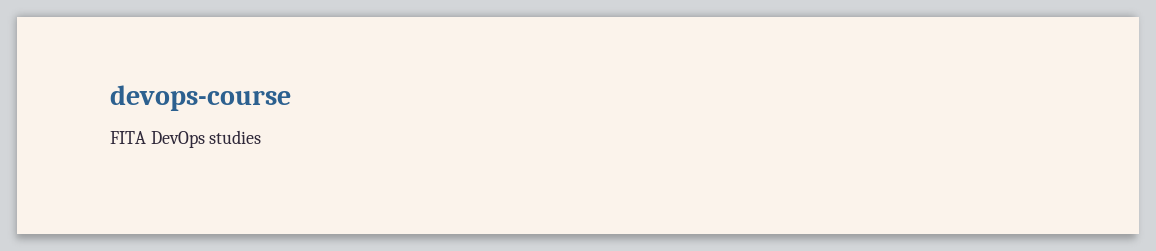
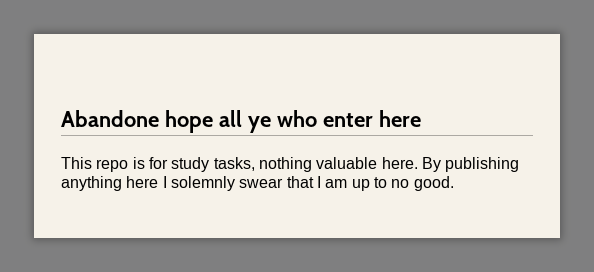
- devops-course
- FITA DevOps studies
+ Abandone hope all ye who enter here
+ This repo is for study tasks, nothing valuable here. By publishing anything here I solemnly swear that I am up to no good.

